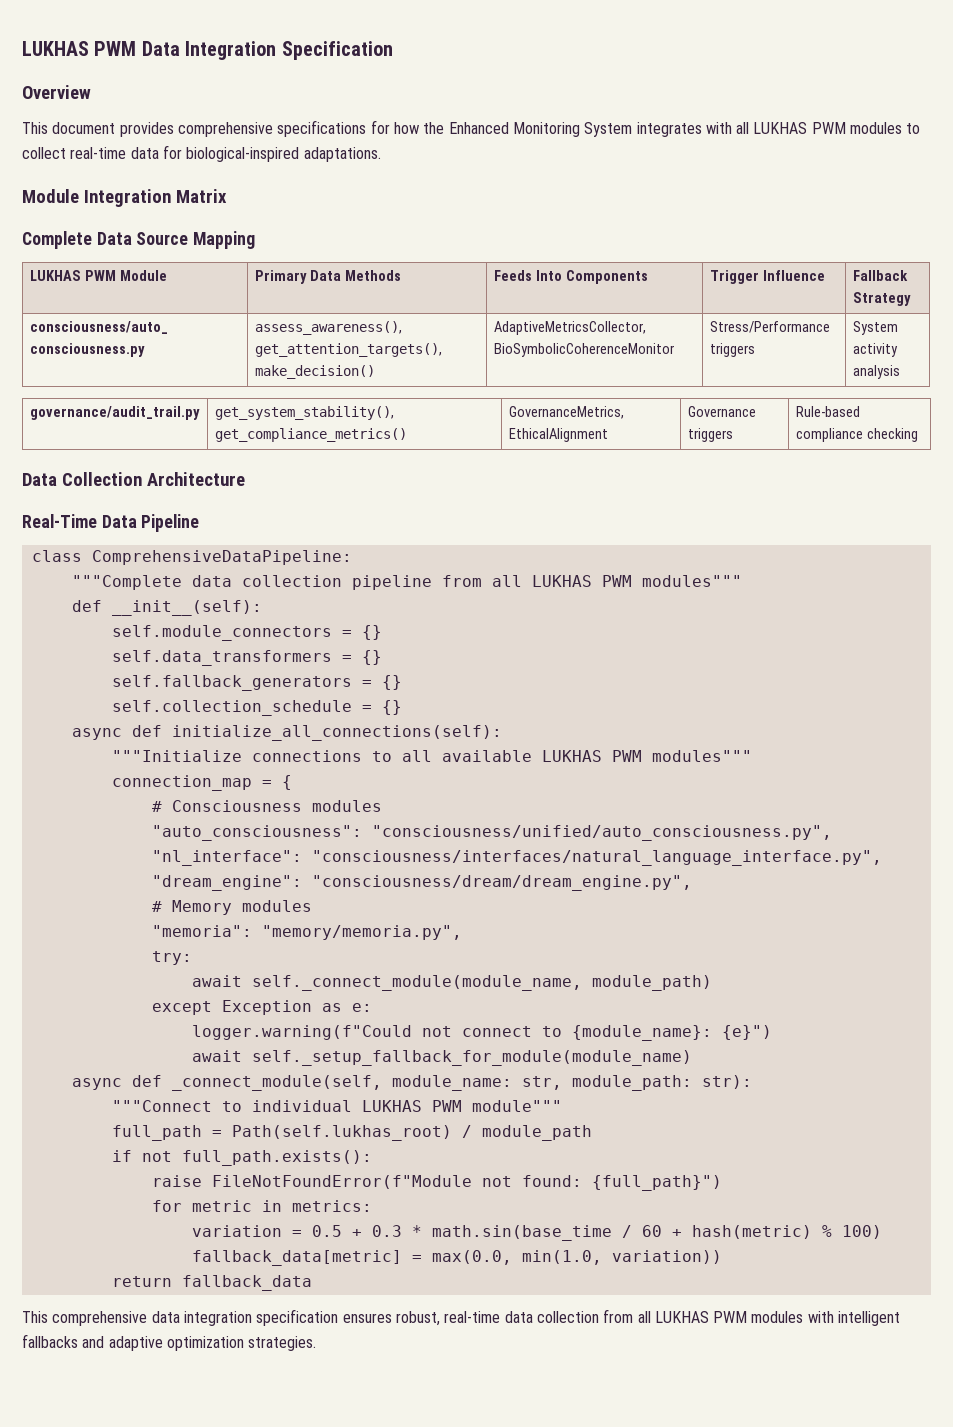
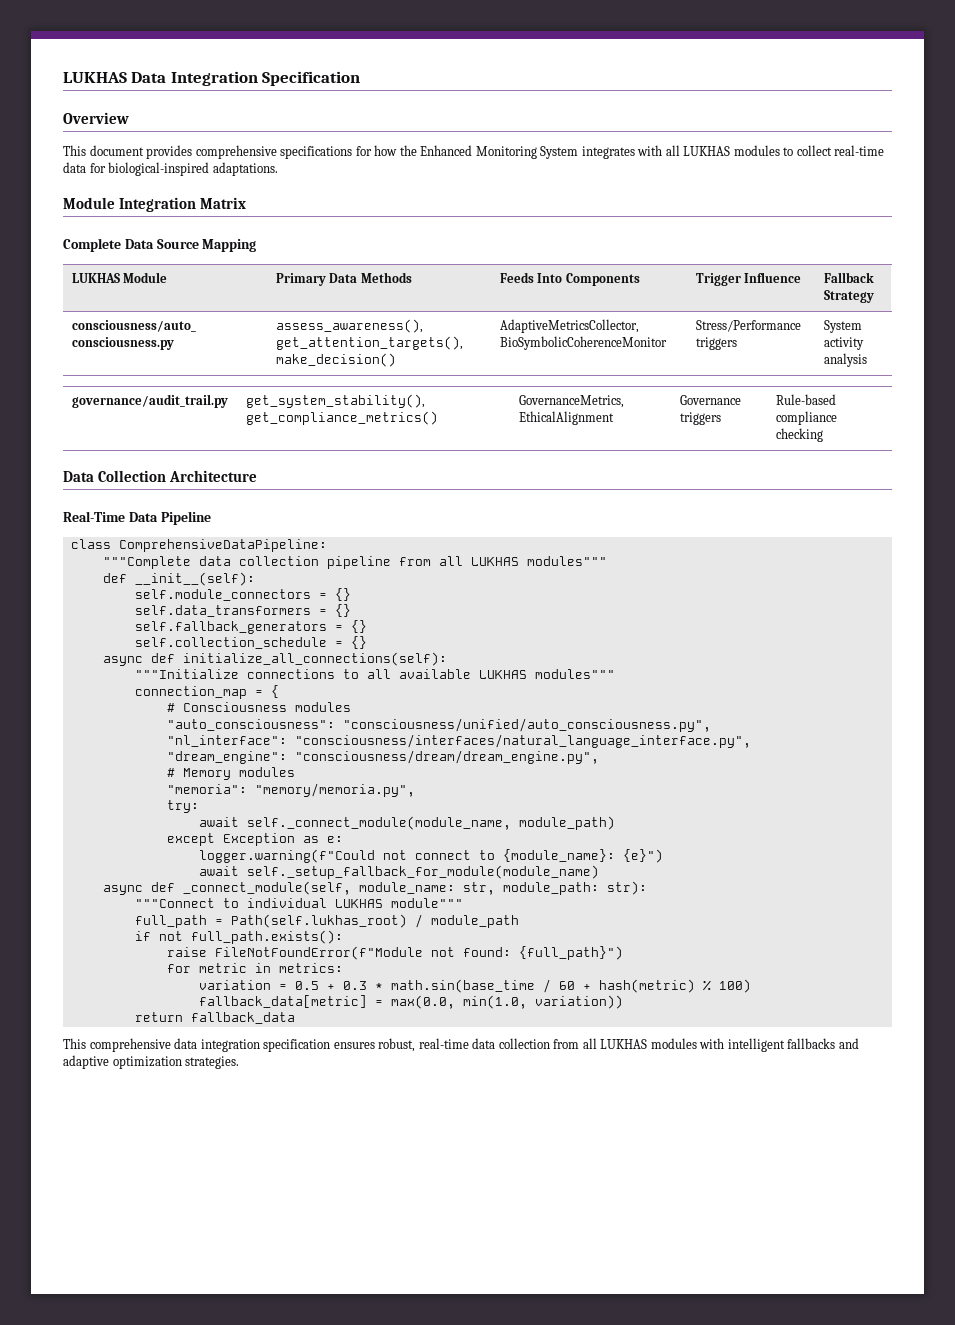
- LUKHAS PWM Data Integration Specification
+ LUKHAS Data Integration Specification
- This document provides comprehensive specifications for how the Enhanced Monitoring System integrates with all LUKHAS PWM modules to collect real-time data for biological-inspired adaptations.
+ This document provides comprehensive specifications for how the Enhanced Monitoring System integrates with all LUKHAS modules to collect real-time data for biological-inspired adaptations.
- LUKHAS PWM Module | Primary Data Methods | Feeds Into Components | Trigger Influence | Fallback Strategy
+ LUKHAS Module | Primary Data Methods | Feeds Into Components | Trigger Influence | Fallback Strategy
- """Complete data collection pipeline from all LUKHAS PWM modules"""
+ """Complete data collection pipeline from all LUKHAS modules"""
- """Initialize connections to all available LUKHAS PWM modules"""
+ """Initialize connections to all available LUKHAS modules"""
- """Connect to individual LUKHAS PWM module"""
+ """Connect to individual LUKHAS module"""
- This comprehensive data integration specification ensures robust, real-time data collection from all LUKHAS PWM modules with intelligent fallbacks and adaptive optimization strategies.
+ This comprehensive data integration specification ensures robust, real-time data collection from all LUKHAS modules with intelligent fallbacks and adaptive optimization strategies.

